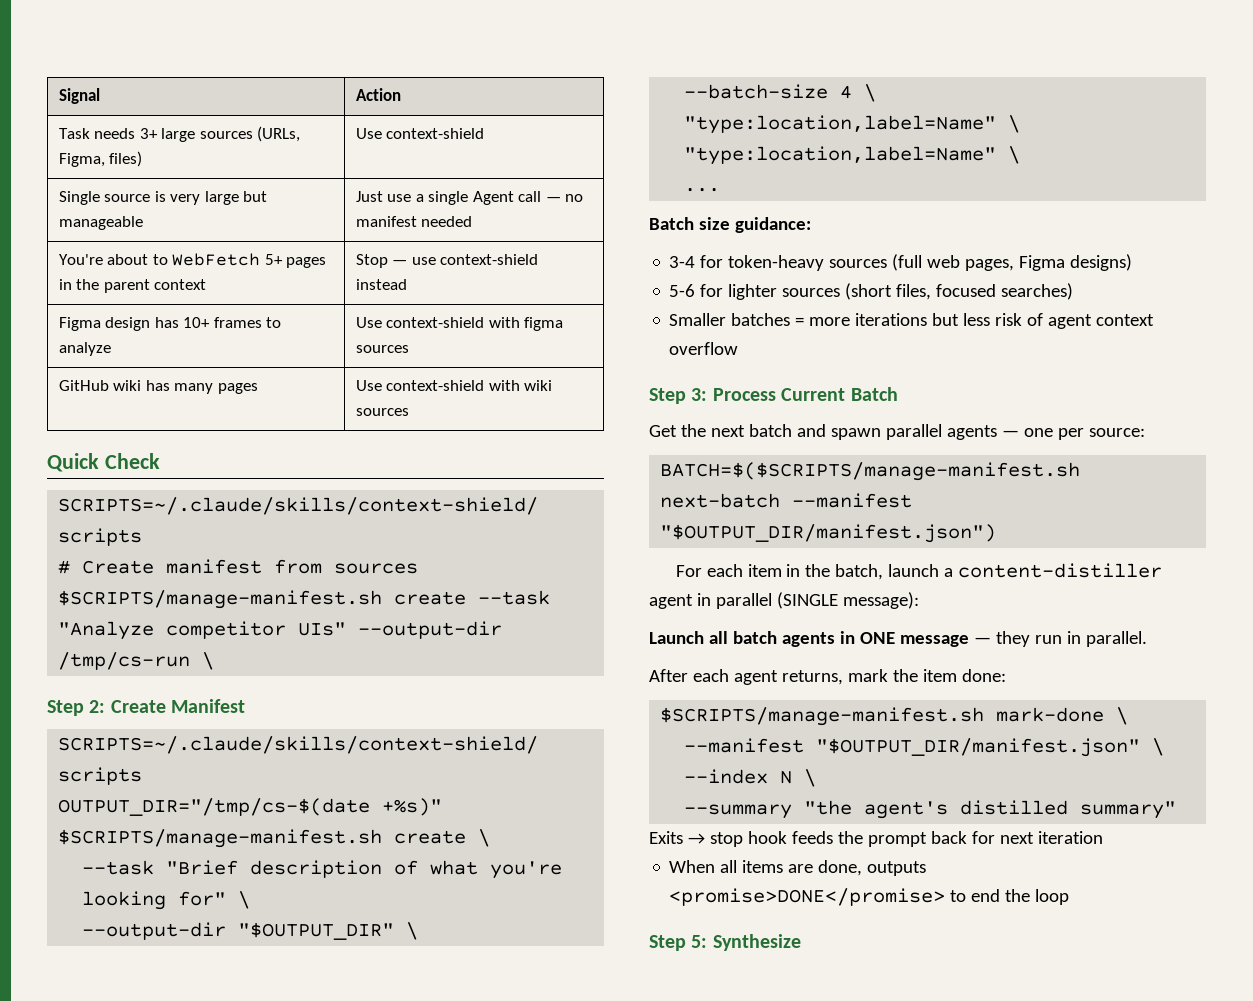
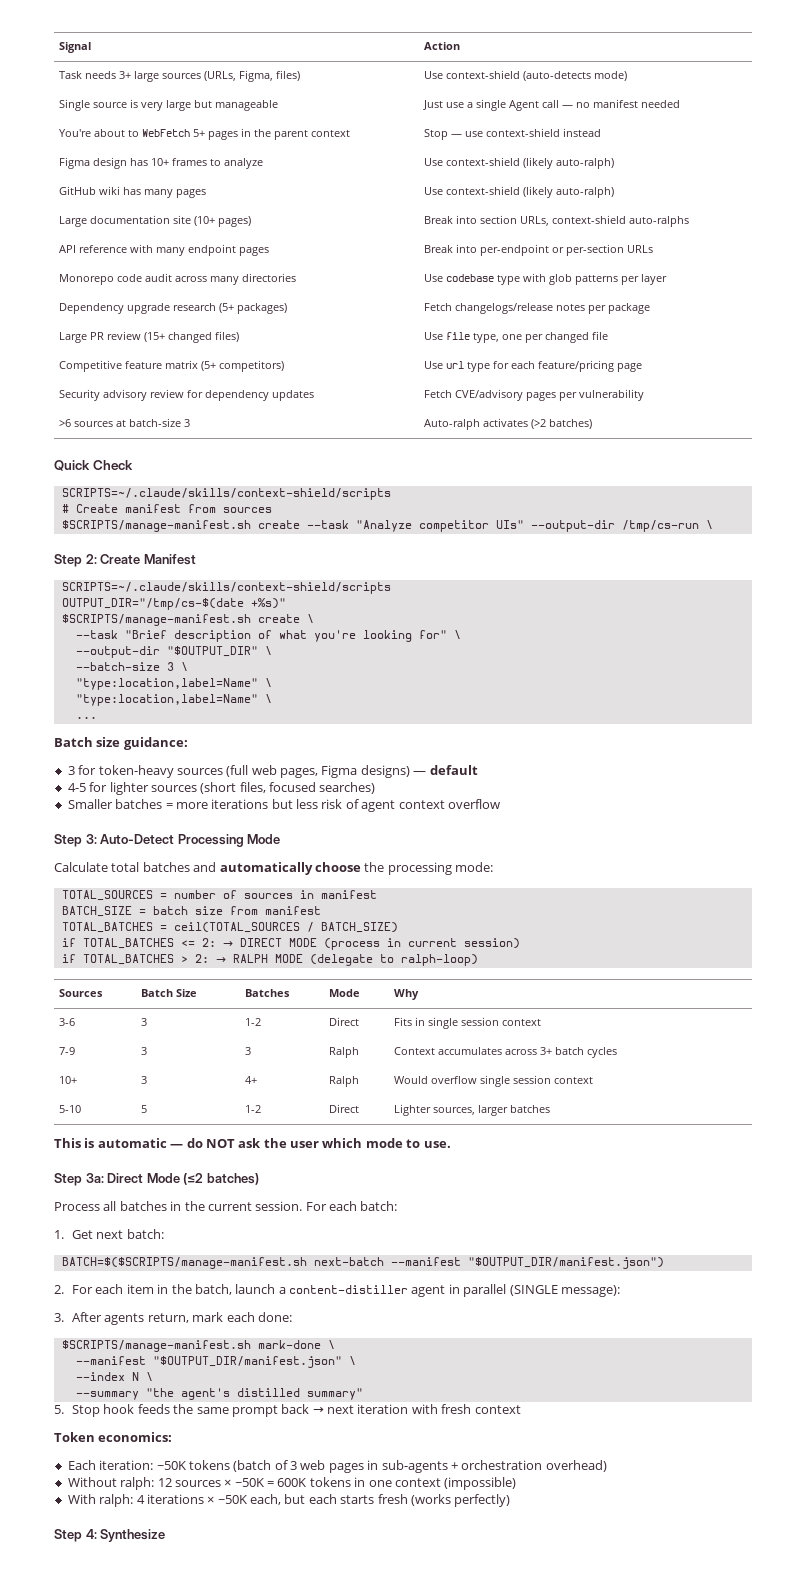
- Task needs 3+ large sources (URLs, Figma, files) | Use context-shield
+ Task needs 3+ large sources (URLs, Figma, files) | Use context-shield (auto-detects mode)
- Figma design has 10+ frames to analyze | Use context-shield with figma sources
+ Figma design has 10+ frames to analyze | Use context-shield (likely auto-ralph)
- GitHub wiki has many pages | Use context-shield with wiki sources
+ GitHub wiki has many pages | Use context-shield (likely auto-ralph)
+ Large documentation site (10+ pages) | Break into section URLs, context-shield auto-ralphs
+ API reference with many endpoint pages | Break into per-endpoint or per-section URLs
+ Monorepo code audit across many directories | Use codebase type with glob patterns per layer
+ Dependency upgrade research (5+ packages) | Fetch changelogs/release notes per package
+ Large PR review (15+ changed files) | Use file type, one per changed file
+ Competitive feature matrix (5+ competitors) | Use url type for each feature/pricing page
+ Security advisory review for dependency updates | Fetch CVE/advisory pages per vulnerability
+ >6 sources at batch-size 3 | Auto-ralph activates (>2 batches)
- --batch-size 4 \
+ --batch-size 3 \
- 3-4 for token-heavy sources (full web pages, Figma designs)
- 5-6 for lighter sources (short files, focused searches)
+ 3 for token-heavy sources (full web pages, Figma designs) — default
+ 4-5 for lighter sources (short files, focused searches)
- Step 3: Process Current Batch
- Get the next batch and spawn parallel agents — one per source:
+ Step 3: Auto-Detect Processing Mode
+ Calculate total batches and automatically choose the processing mode:
+ TOTAL_SOURCES = number of sources in manifest
+ BATCH_SIZE = batch size from manifest
+ TOTAL_BATCHES = ceil(TOTAL_SOURCES / BATCH_SIZE)
+ if TOTAL_BATCHES <= 2: → DIRECT MODE (process in current session)
+ if TOTAL_BATCHES > 2: → RALPH MODE (delegate to ralph-loop)
+ Sources | Batch Size | Batches | Mode | Why
+ 3-6 | 3 | 1-2 | Direct | Fits in single session context
+ 7-9 | 3 | 3 | Ralph | Context accumulates across 3+ batch cycles
+ 10+ | 3 | 4+ | Ralph | Would overflow single session context
+ 5-10 | 5 | 1-2 | Direct | Lighter sources, larger batches
+ This is automatic — do NOT ask the user which mode to use.
+ Step 3a: Direct Mode (≤2 batches)
+ Process all batches in the current session. For each batch:
+ 1. Get next batch:
- For each item in the batch, launch a content-distiller agent in parallel (SINGLE message):
+ 2. For each item in the batch, launch a content-distiller agent in parallel (SINGLE message):
- Launch all batch agents in ONE message — they run in parallel.
- After each agent returns, mark the item done:
+ 3. After agents return, mark each done:
- Exits → stop hook feeds the prompt back for next iteration
- When all items are done, outputs <promise>DONE</promise> to end the loop
- Step 5: Synthesize
+ 5. Stop hook feeds the same prompt back → next iteration with fresh context
+ Token economics:
+ Each iteration: ~50K tokens (batch of 3 web pages in sub-agents + orchestration overhead)
+ Without ralph: 12 sources × ~50K = 600K tokens in one context (impossible)
+ With ralph: 4 iterations × ~50K each, but each starts fresh (works perfectly)
+ Step 4: Synthesize

